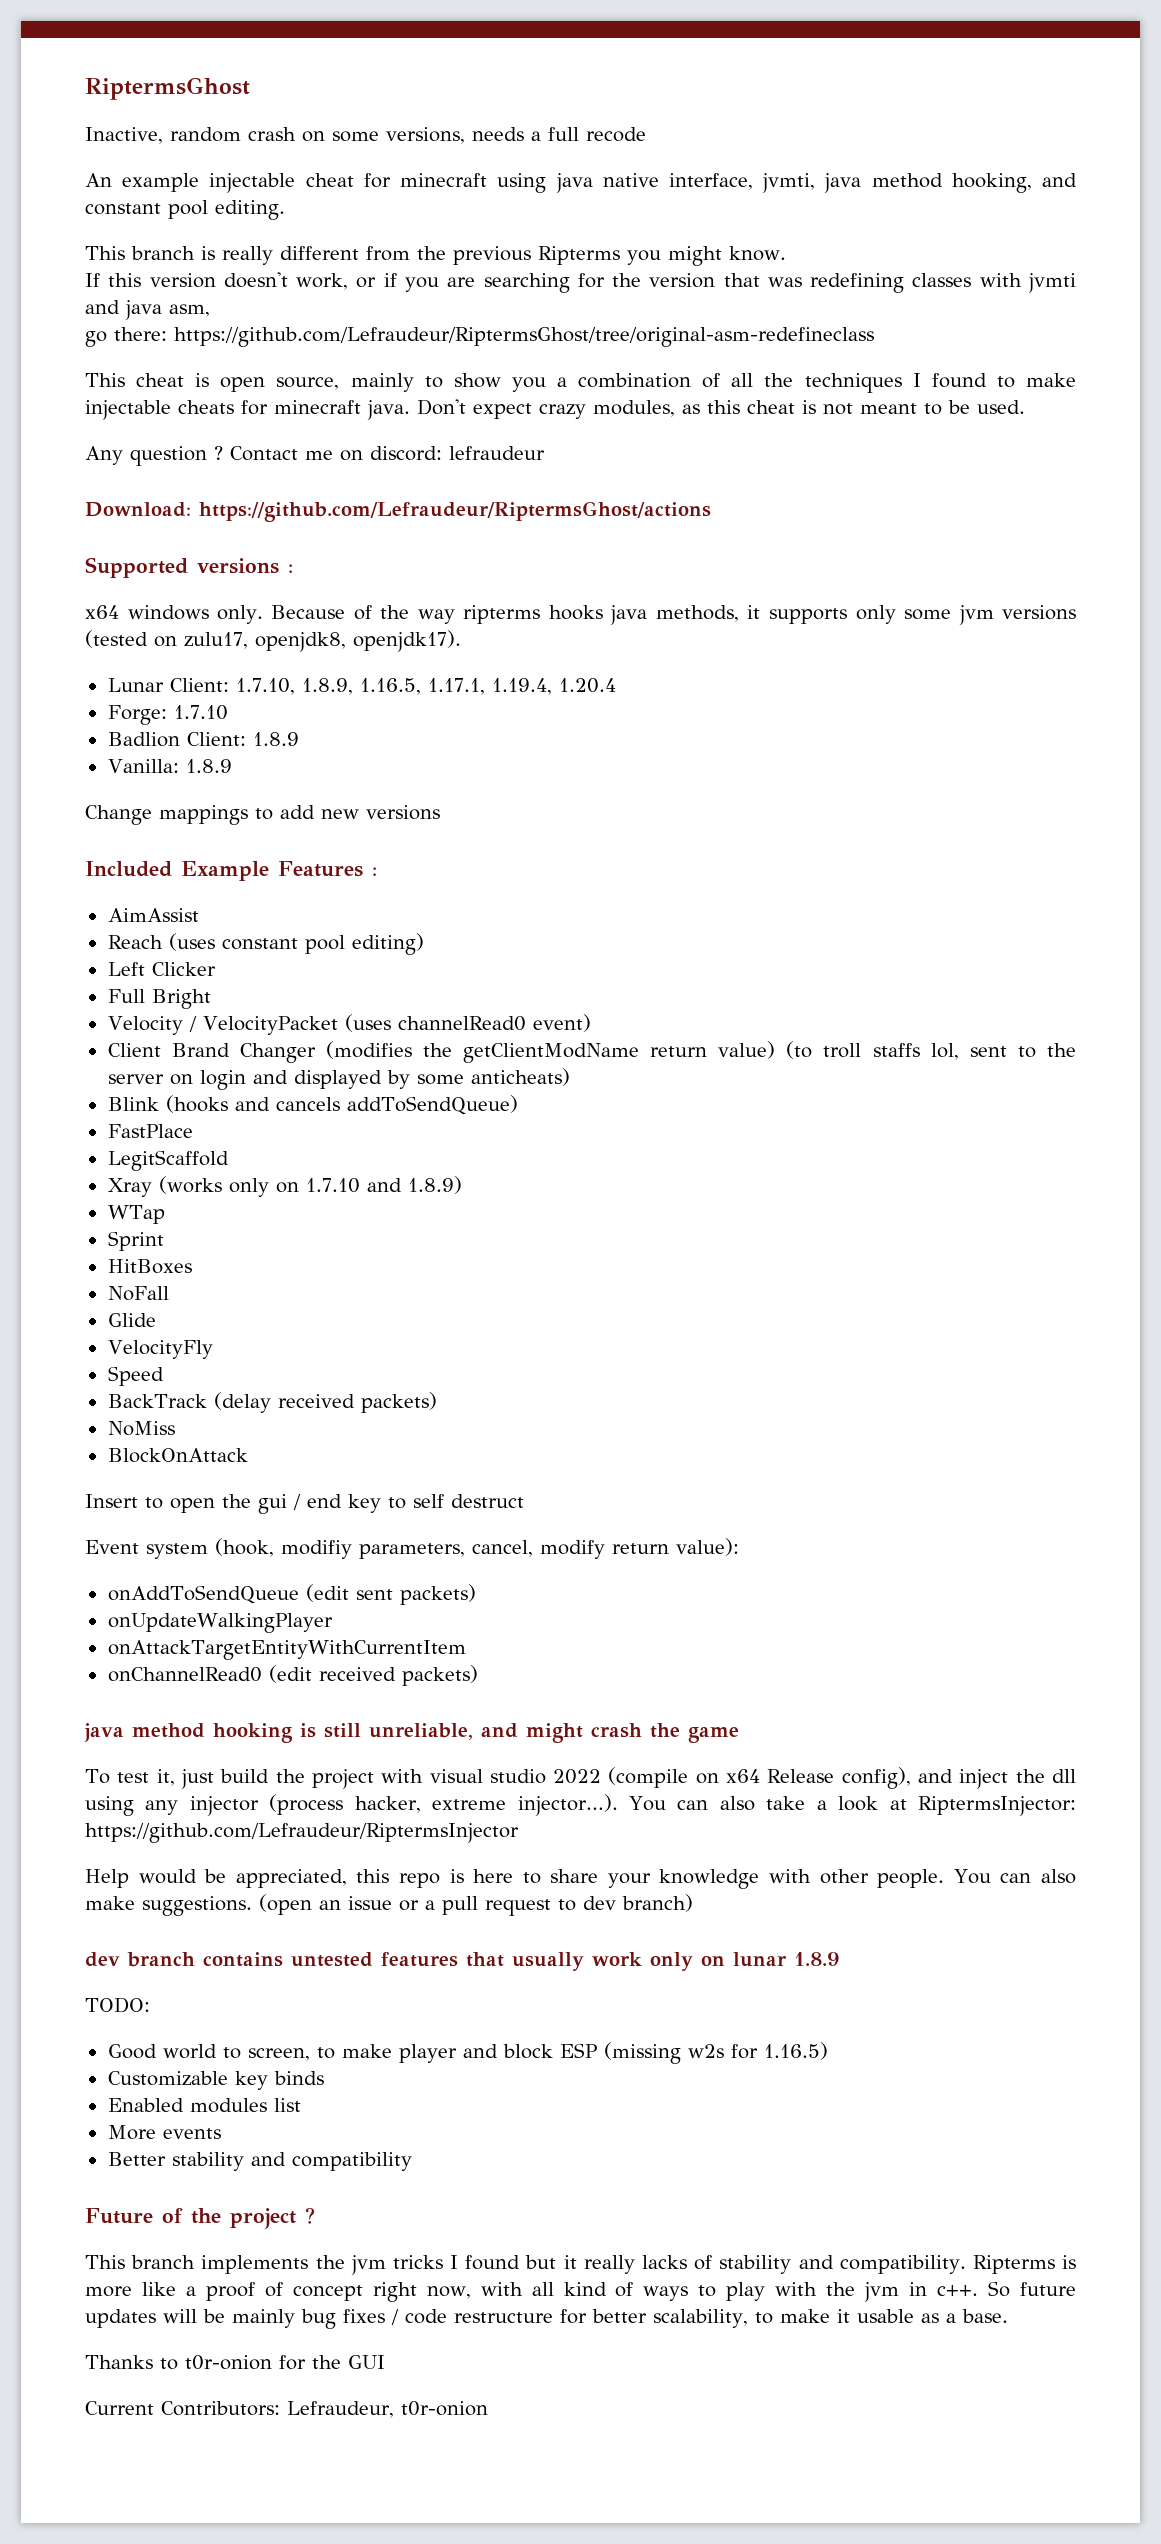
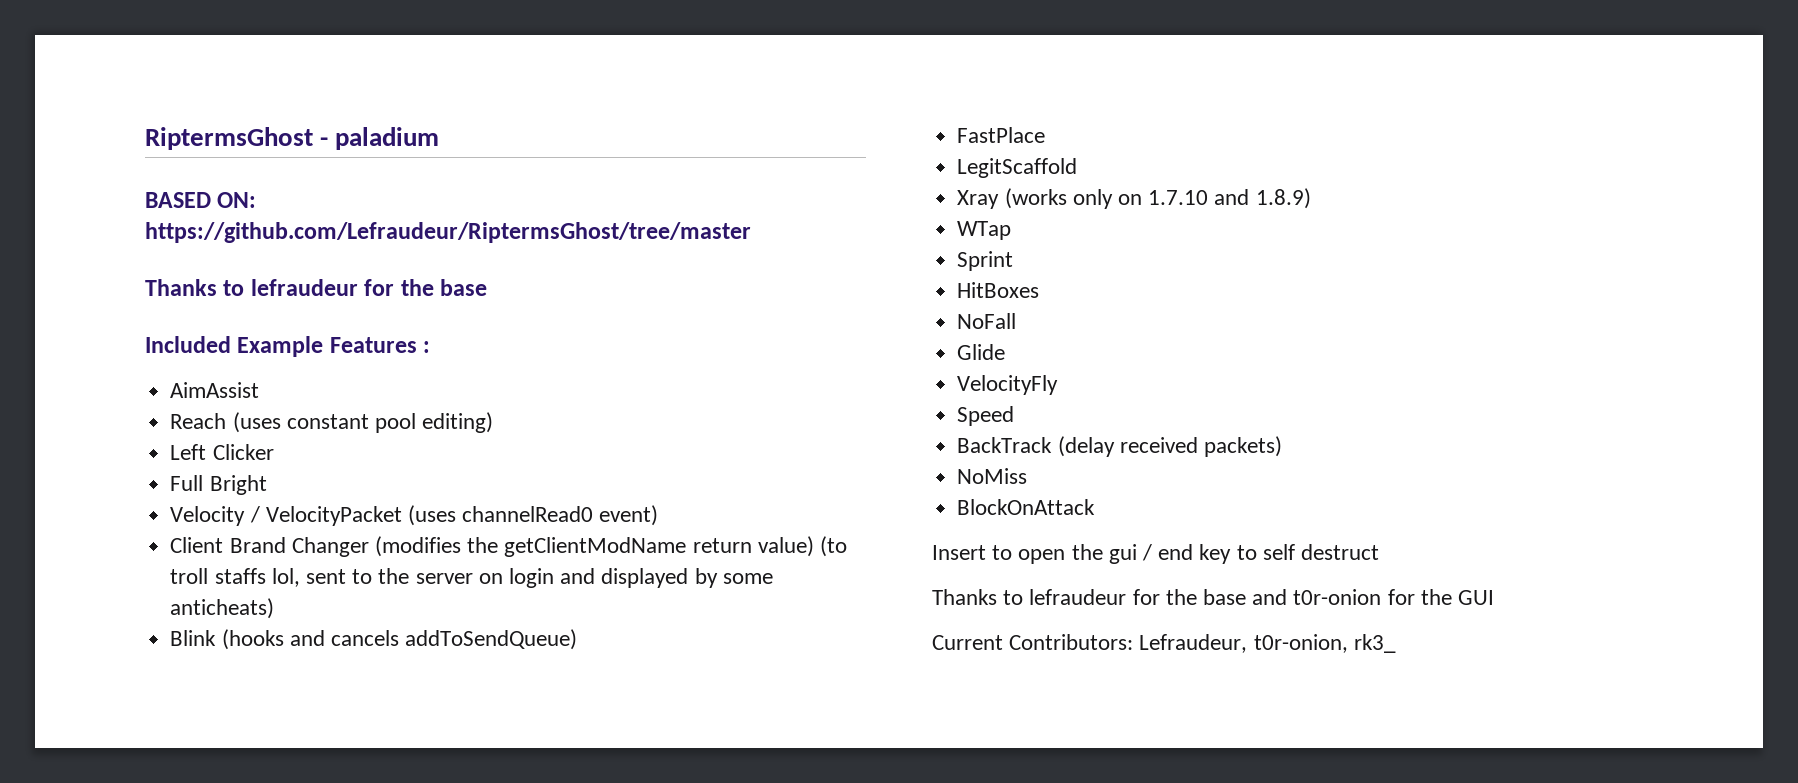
- RiptermsGhost
- Inactive, random crash on some versions, needs a full recode
- An example injectable cheat for minecraft using java native interface, jvmti, java method hooking, and constant pool editing.
- This branch is really different from the previous Ripterms you might know.
- If this version doesn't work, or if you are searching for the version that was redefining classes with jvmti and java asm,
- go there: https://github.com/Lefraudeur/RiptermsGhost/tree/original-asm-redefineclass
- This cheat is open source, mainly to show you a combination of all the techniques I found to make injectable cheats for minecraft java. Don't expect crazy modules, as this cheat is not meant to be used.
- Any question ? Contact me on discord: lefraudeur
- Download: https://github.com/Lefraudeur/RiptermsGhost/actions
- Supported versions :
- x64 windows only. Because of the way ripterms hooks java methods, it supports only some jvm versions (tested on zulu17, openjdk8, openjdk17).
- Lunar Client: 1.7.10, 1.8.9, 1.16.5, 1.17.1, 1.19.4, 1.20.4
- Forge: 1.7.10
- Badlion Client: 1.8.9
- Vanilla: 1.8.9
- Change mappings to add new versions
+ RiptermsGhost - paladium
+ BASED ON: https://github.com/Lefraudeur/RiptermsGhost/tree/master
+ Thanks to lefraudeur for the base
- Event system (hook, modifiy parameters, cancel, modify return value):
- onAddToSendQueue (edit sent packets)
- onUpdateWalkingPlayer
- onAttackTargetEntityWithCurrentItem
- onChannelRead0 (edit received packets)
- java method hooking is still unreliable, and might crash the game
- To test it, just build the project with visual studio 2022 (compile on x64 Release config), and inject the dll using any injector (process hacker, extreme injector...). You can also take a look at RiptermsInjector: https://github.com/Lefraudeur/RiptermsInjector
- Help would be appreciated, this repo is here to share your knowledge with other people. You can also make suggestions. (open an issue or a pull request to dev branch)
- dev branch contains untested features that usually work only on lunar 1.8.9
- TODO:
- Good world to screen, to make player and block ESP (missing w2s for 1.16.5)
- Customizable key binds
- Enabled modules list
- More events
- Better stability and compatibility
- Future of the project ?
- This branch implements the jvm tricks I found but it really lacks of stability and compatibility. Ripterms is more like a proof of concept right now, with all kind of ways to play with the jvm in c++. So future updates will be mainly bug fixes / code restructure for better scalability, to make it usable as a base.
- Thanks to t0r-onion for the GUI
+ Thanks to lefraudeur for the base and t0r-onion for the GUI
- Current Contributors: Lefraudeur, t0r-onion
+ Current Contributors: Lefraudeur, t0r-onion, rk3_

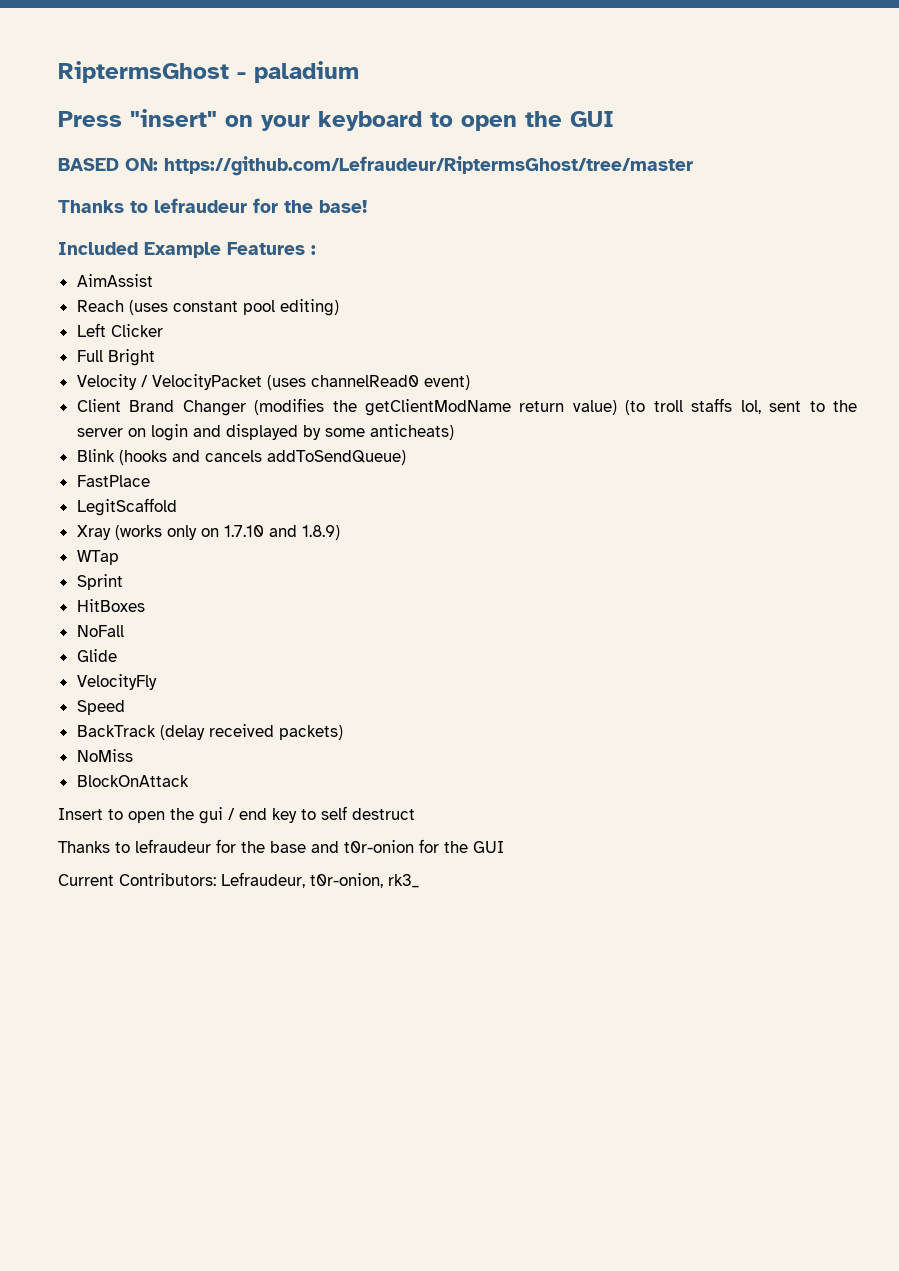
+ Press "insert" on your keyboard to open the GUI
  BASED ON: https://github.com/Lefraudeur/RiptermsGhost/tree/master
- Thanks to lefraudeur for the base
+ Thanks to lefraudeur for the base!

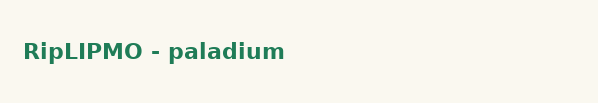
- RiptermsGhost - paladium
+ RipLIPMO - paladium
- Press "insert" on your keyboard to open the GUI
- BASED ON: https://github.com/Lefraudeur/RiptermsGhost/tree/master
- Thanks to lefraudeur for the base!
- Included Example Features :
- AimAssist
- Reach (uses constant pool editing)
- Left Clicker
- Full Bright
- Velocity / VelocityPacket (uses channelRead0 event)
- Client Brand Changer (modifies the getClientModName return value) (to troll staffs lol, sent to the server on login and displayed by some anticheats)
- Blink (hooks and cancels addToSendQueue)
- FastPlace
- LegitScaffold
- Xray (works only on 1.7.10 and 1.8.9)
- WTap
- Sprint
- HitBoxes
- NoFall
- Glide
- VelocityFly
- Speed
- BackTrack (delay received packets)
- NoMiss
- BlockOnAttack
- Insert to open the gui / end key to self destruct
- Thanks to lefraudeur for the base and t0r-onion for the GUI
- Current Contributors: Lefraudeur, t0r-onion, rk3_

